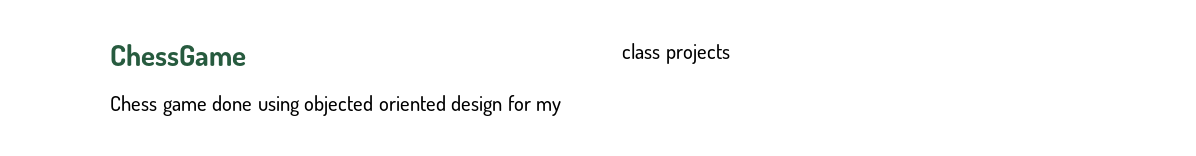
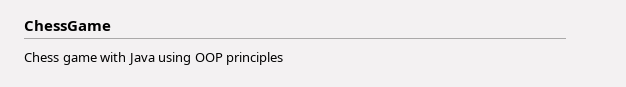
- Chess game done using objected oriented design for my class projects
+ Chess game with Java using OOP principles

